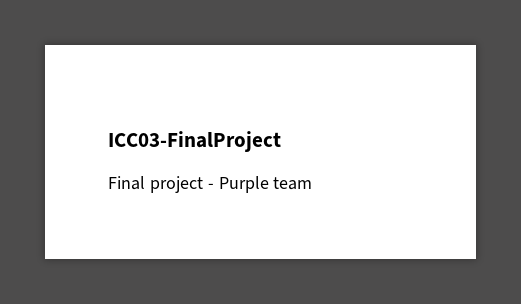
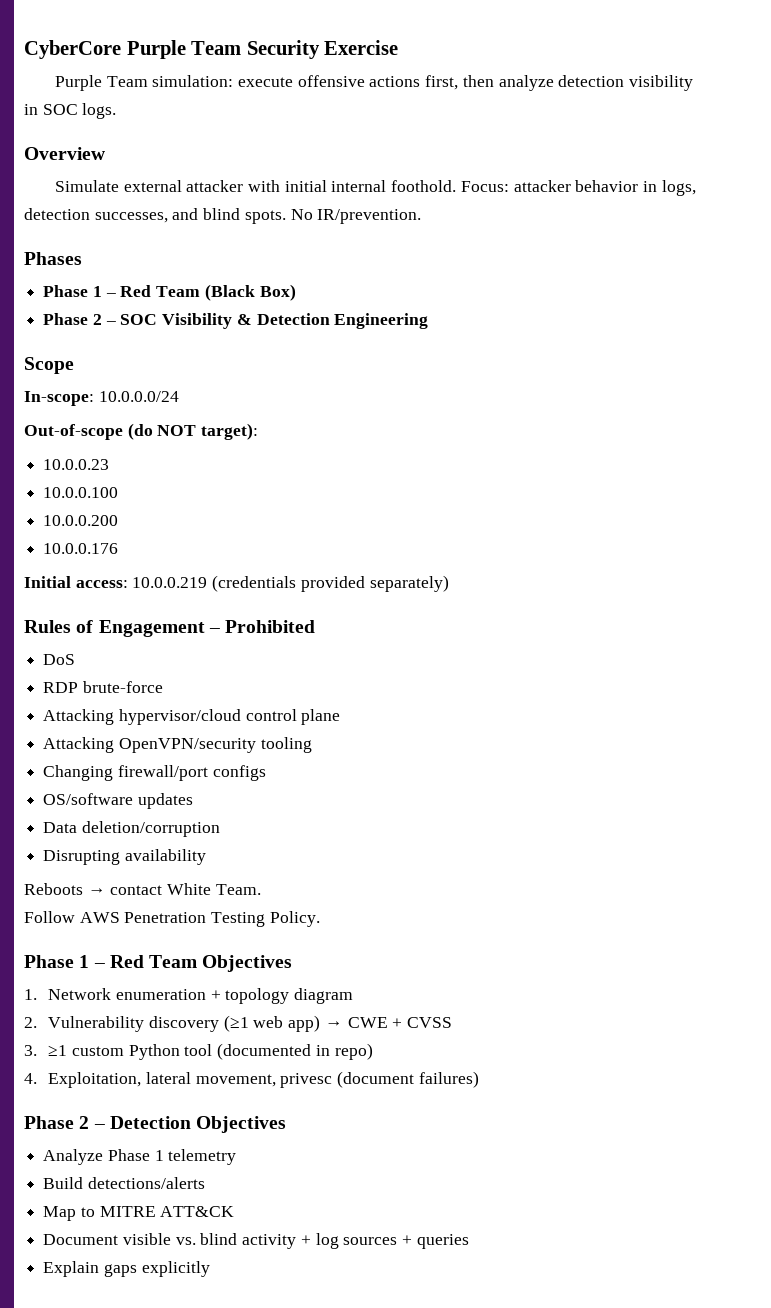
- ICC03-FinalProject
- Final project - Purple team
+ CyberCore Purple Team Security Exercise
+ Purple Team simulation: execute offensive actions first, then analyze detection visibility in SOC logs.
+ Overview
+ Simulate external attacker with initial internal foothold. Focus: attacker behavior in logs, detection successes, and blind spots. No IR/prevention.
+ Phases
+ Phase 1 – Red Team (Black Box)
+ Phase 2 – SOC Visibility & Detection Engineering
+ Scope
+ In-scope: 10.0.0.0/24
+ Out-of-scope (do NOT target):
+ 10.0.0.23
+ 10.0.0.100
+ 10.0.0.200
+ 10.0.0.176
+ Initial access: 10.0.0.219 (credentials provided separately)
+ Rules of Engagement – Prohibited
+ DoS
+ RDP brute-force
+ Attacking hypervisor/cloud control plane
+ Attacking OpenVPN/security tooling
+ Changing firewall/port configs
+ OS/software updates
+ Data deletion/corruption
+ Disrupting availability
+ Reboots → contact White Team.
+ Follow AWS Penetration Testing Policy.
+ Phase 1 – Red Team Objectives
+ 1. Network enumeration + topology diagram
+ 2. Vulnerability discovery (≥1 web app) → CWE + CVSS
+ 3. ≥1 custom Python tool (documented in repo)
+ 4. Exploitation, lateral movement, privesc (document failures)
+ Phase 2 – Detection Objectives
+ Analyze Phase 1 telemetry
+ Build detections/alerts
+ Map to MITRE ATT&CK
+ Document visible vs. blind activity + log sources + queries
+ Explain gaps explicitly

